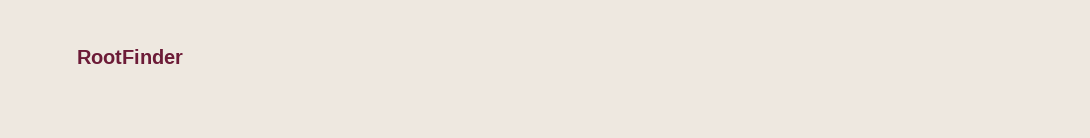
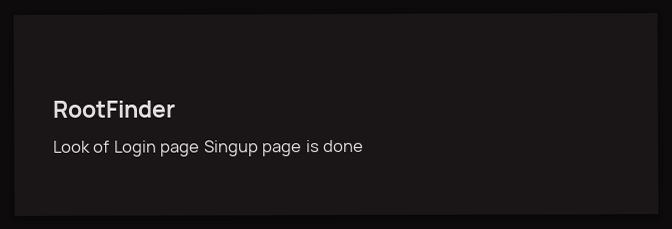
+ Look of Login page Singup page is done

